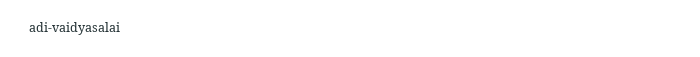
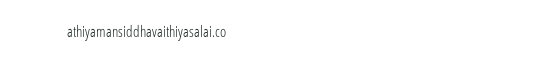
- adi-vaidyasalai
+ athiyamansiddhavaithiyasalai.co

